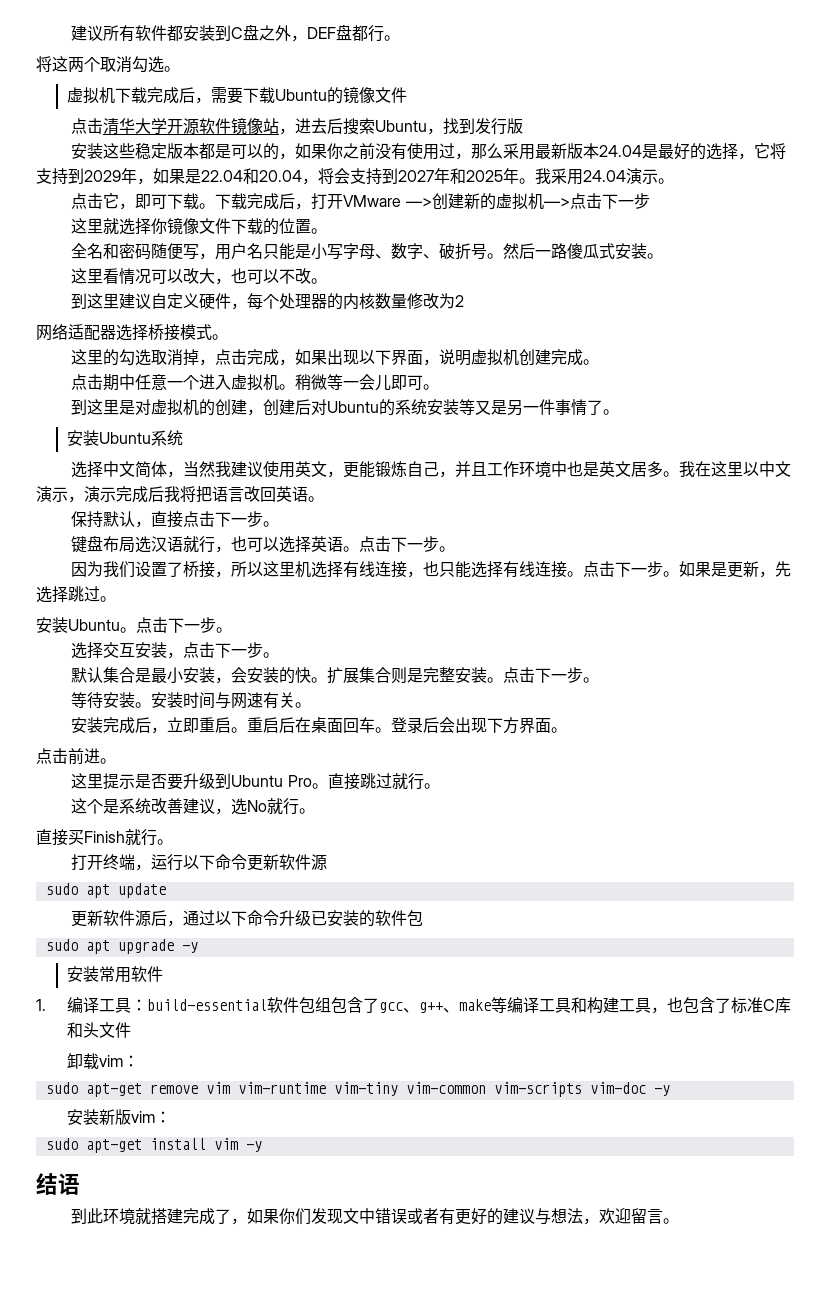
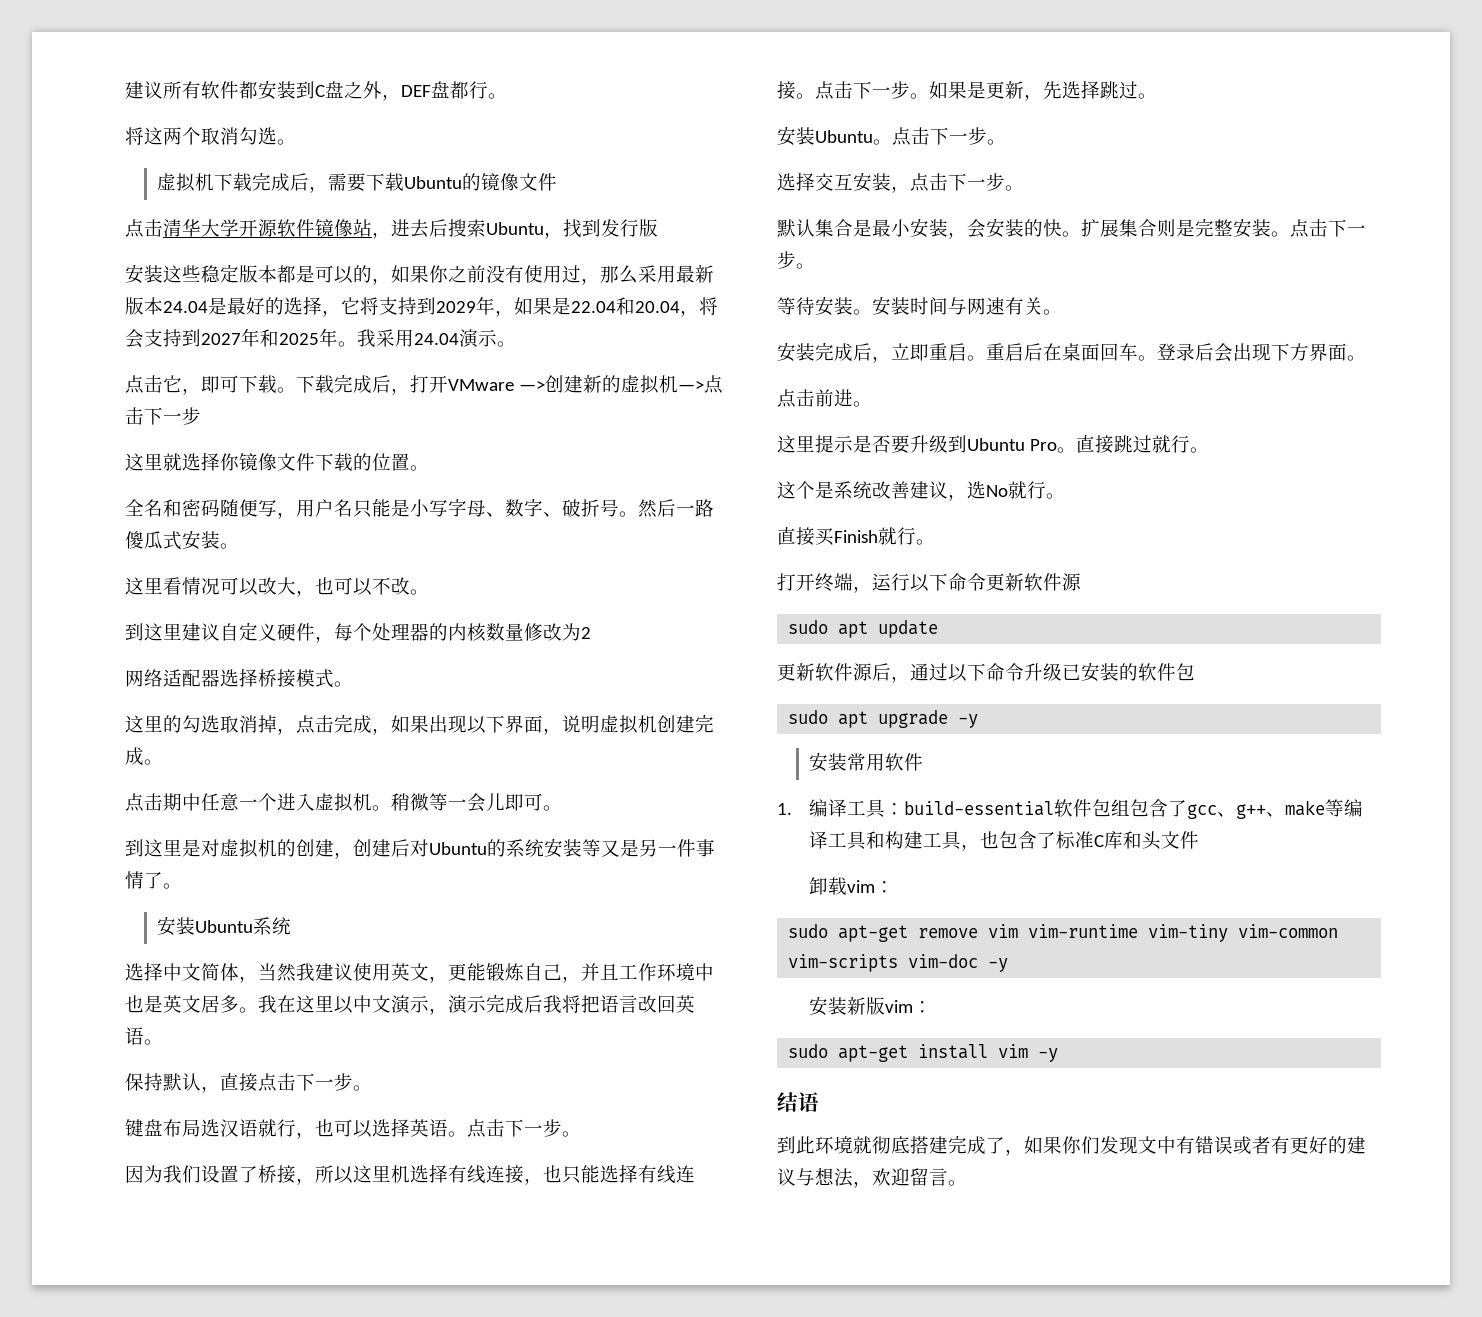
- 到此环境就搭建完成了，如果你们发现文中错误或者有更好的建议与想法，欢迎留言。
+ 到此环境就彻底搭建完成了，如果你们发现文中有错误或者有更好的建议与想法，欢迎留言。

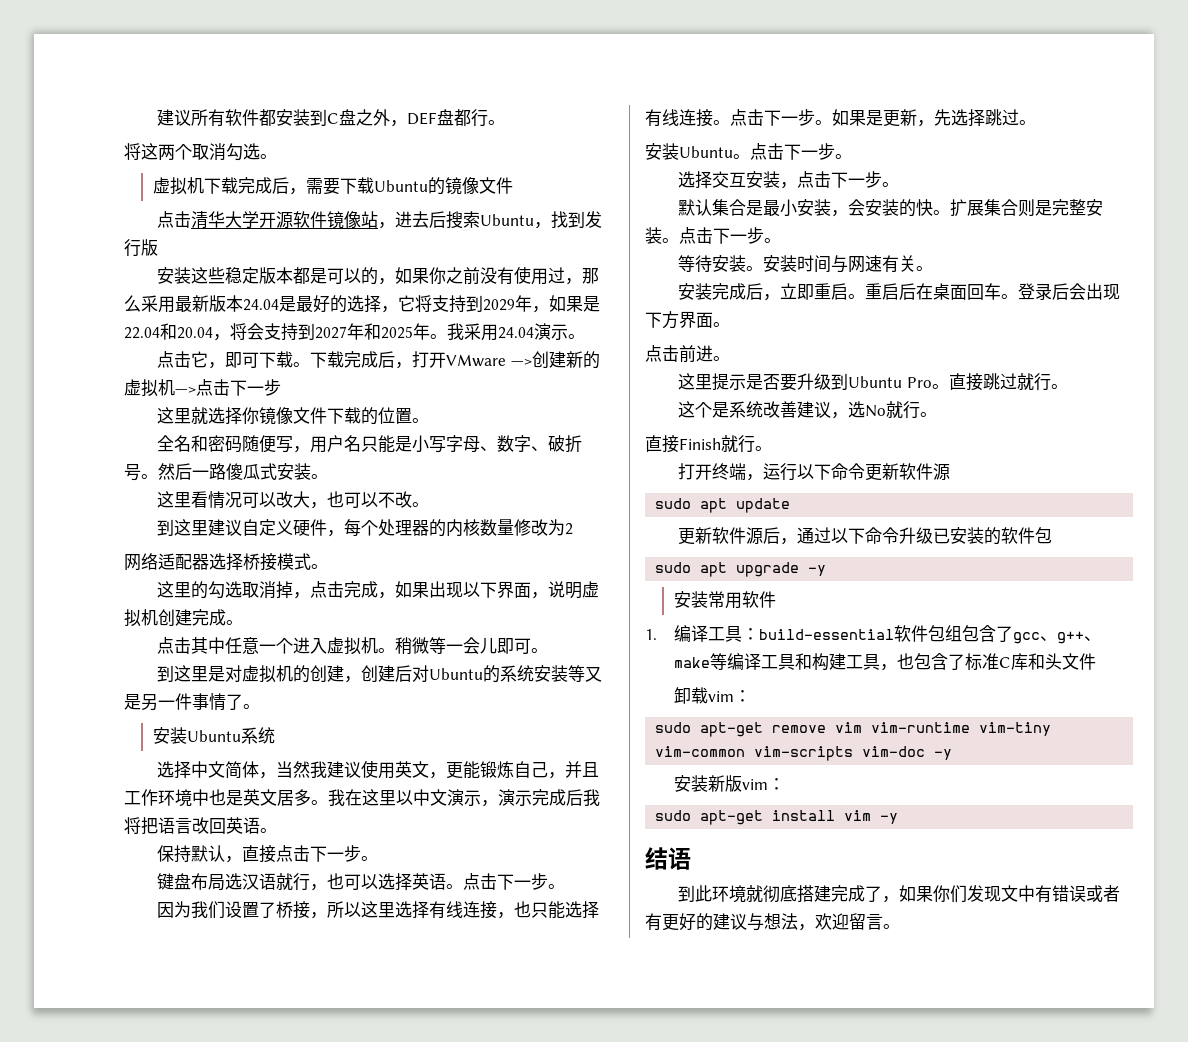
- 点击期中任意一个进入虚拟机。
+ 点击其中任意一个进入虚拟机。
- 因为我们设置了桥接，所以这里机选择有线连接，也只能选择有线连接。
+ 因为我们设置了桥接，所以这里选择有线连接，也只能选择有线连接。
- 直接买Finish就行。
+ 直接Finish就行。

